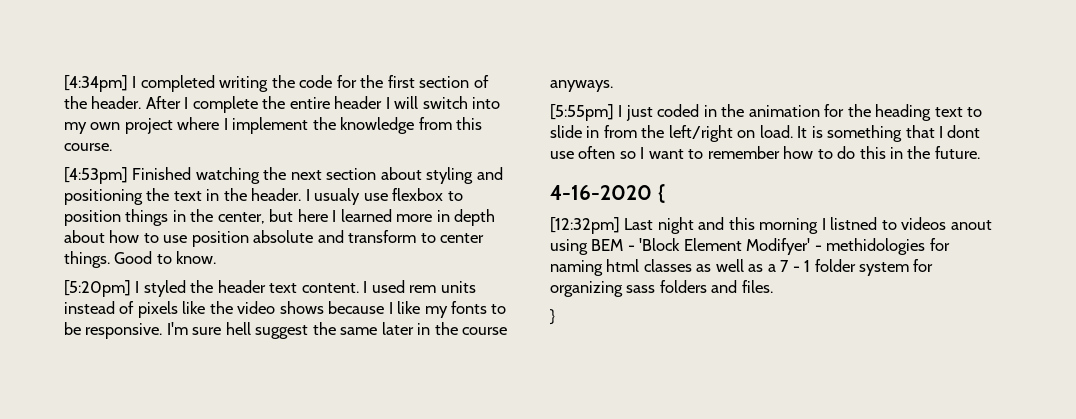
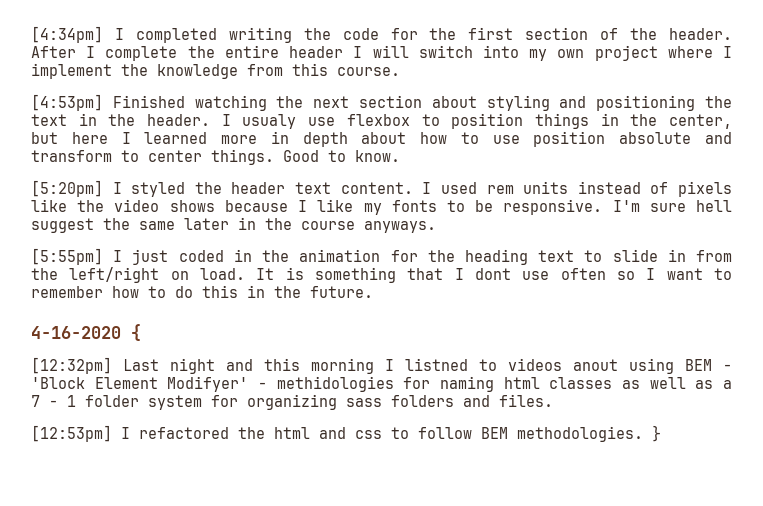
+ [12:53pm] I refactored the html and css to follow BEM methodologies.

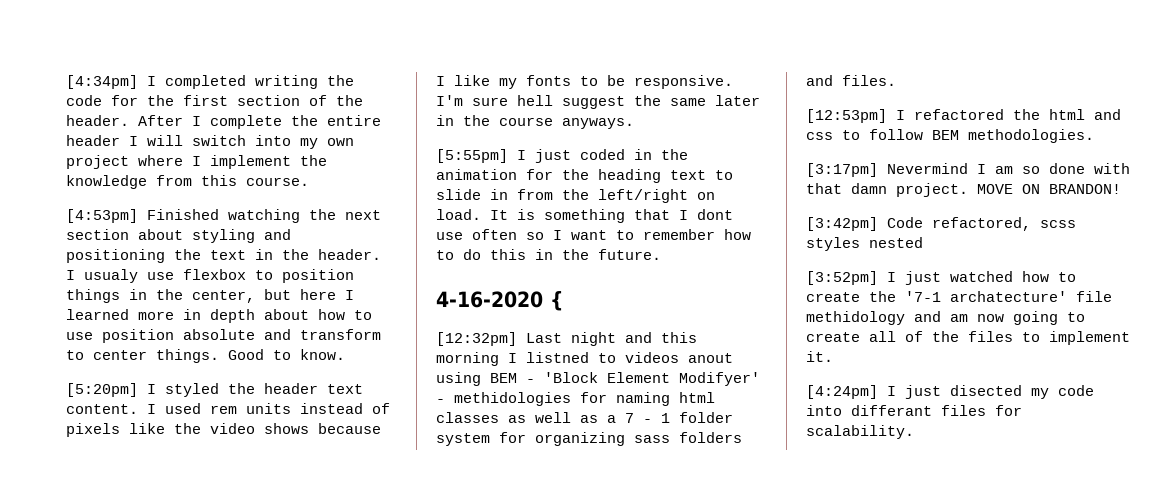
- [12:53pm] I refactored the html and css to follow BEM methodologies. }
+ [12:53pm] I refactored the html and css to follow BEM methodologies.
+ [3:17pm] Nevermind I am so done with that damn project. MOVE ON BRANDON!
+ [3:42pm] Code refactored, scss styles nested
+ [3:52pm] I just watched how to create the '7-1 archatecture' file methidology and am now going to create all of the files to implement it.
+ [4:24pm] I just disected my code into differant files for scalability.

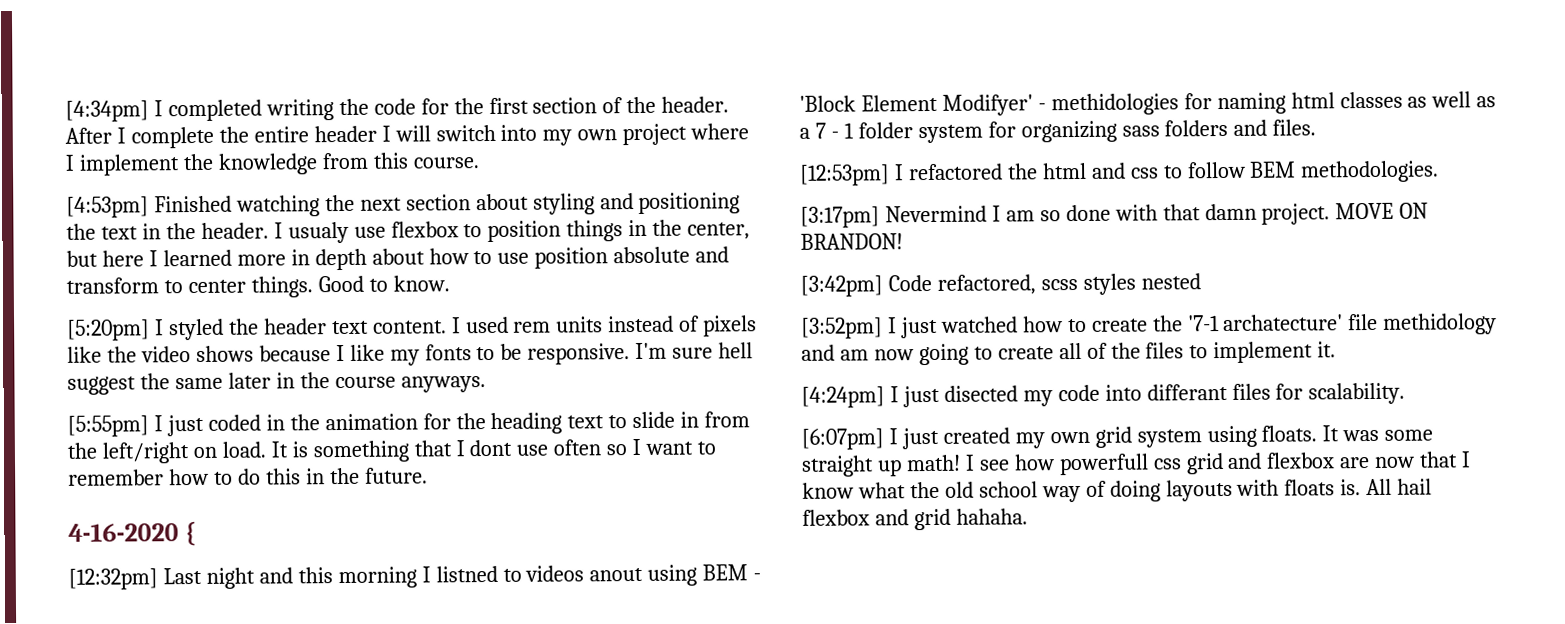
+ [6:07pm] I just created my own grid system using floats. It was some straight up math! I see how powerfull css grid and flexbox are now that I know what the old school way of doing layouts with floats is. All hail flexbox and grid hahaha.

